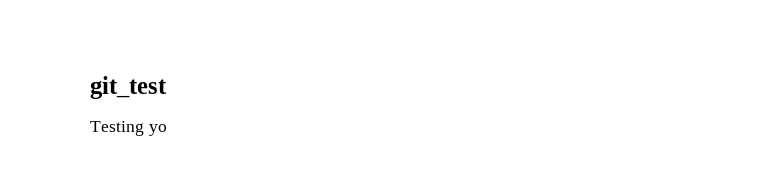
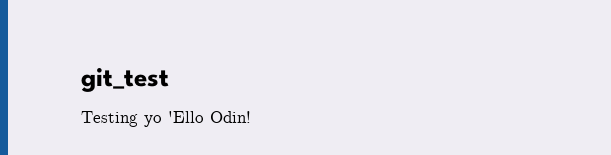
- Testing yo
+ Testing yo 'Ello Odin!

